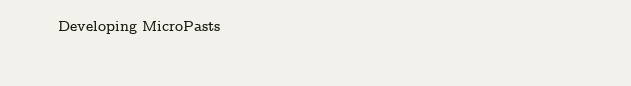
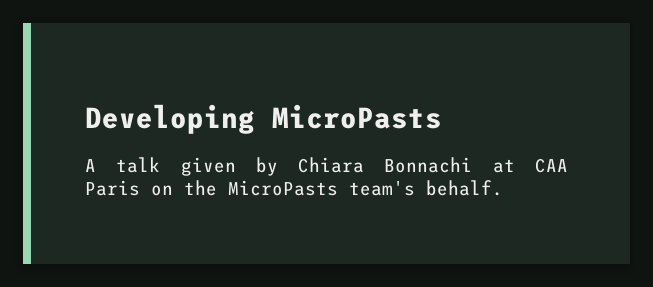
+ A talk given by Chiara Bonnachi at CAA Paris on the MicroPasts team's behalf.

